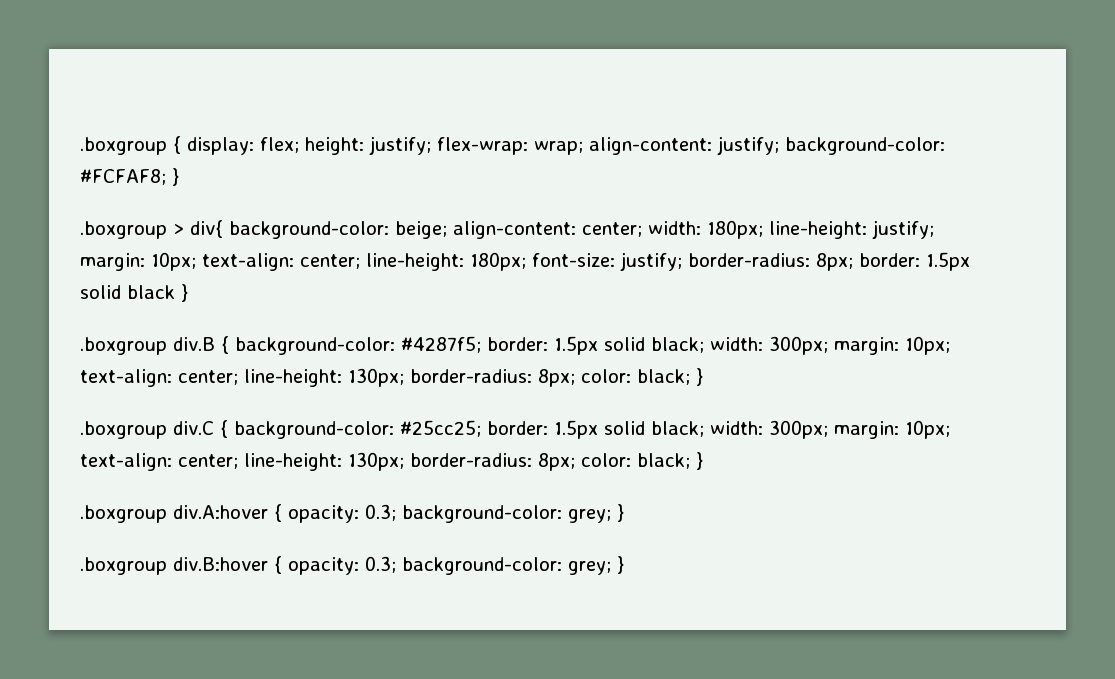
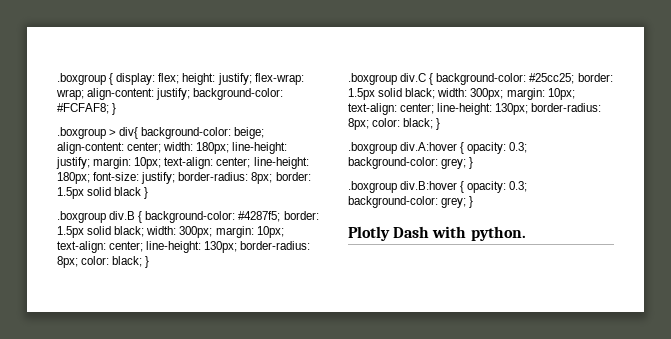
+ Plotly Dash with python.

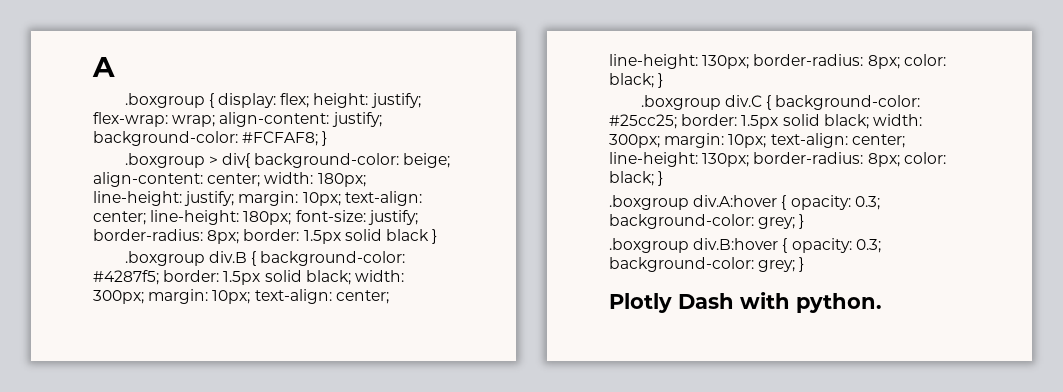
+ A

